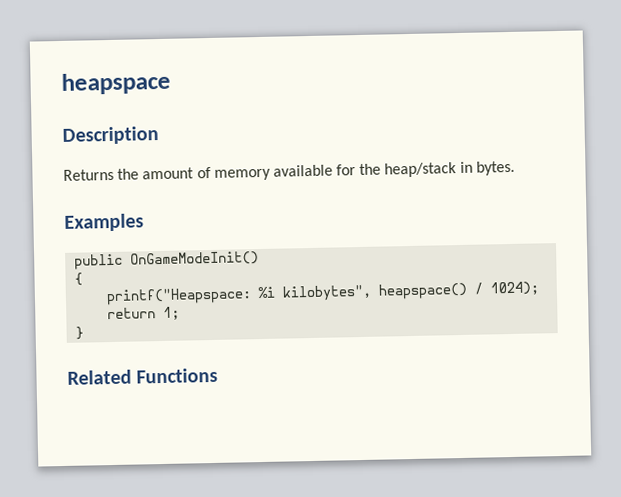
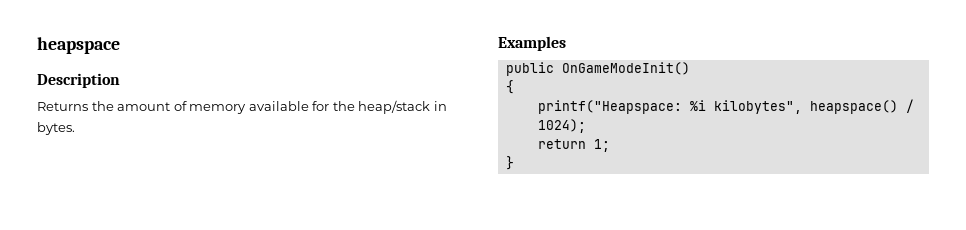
- Related Functions

